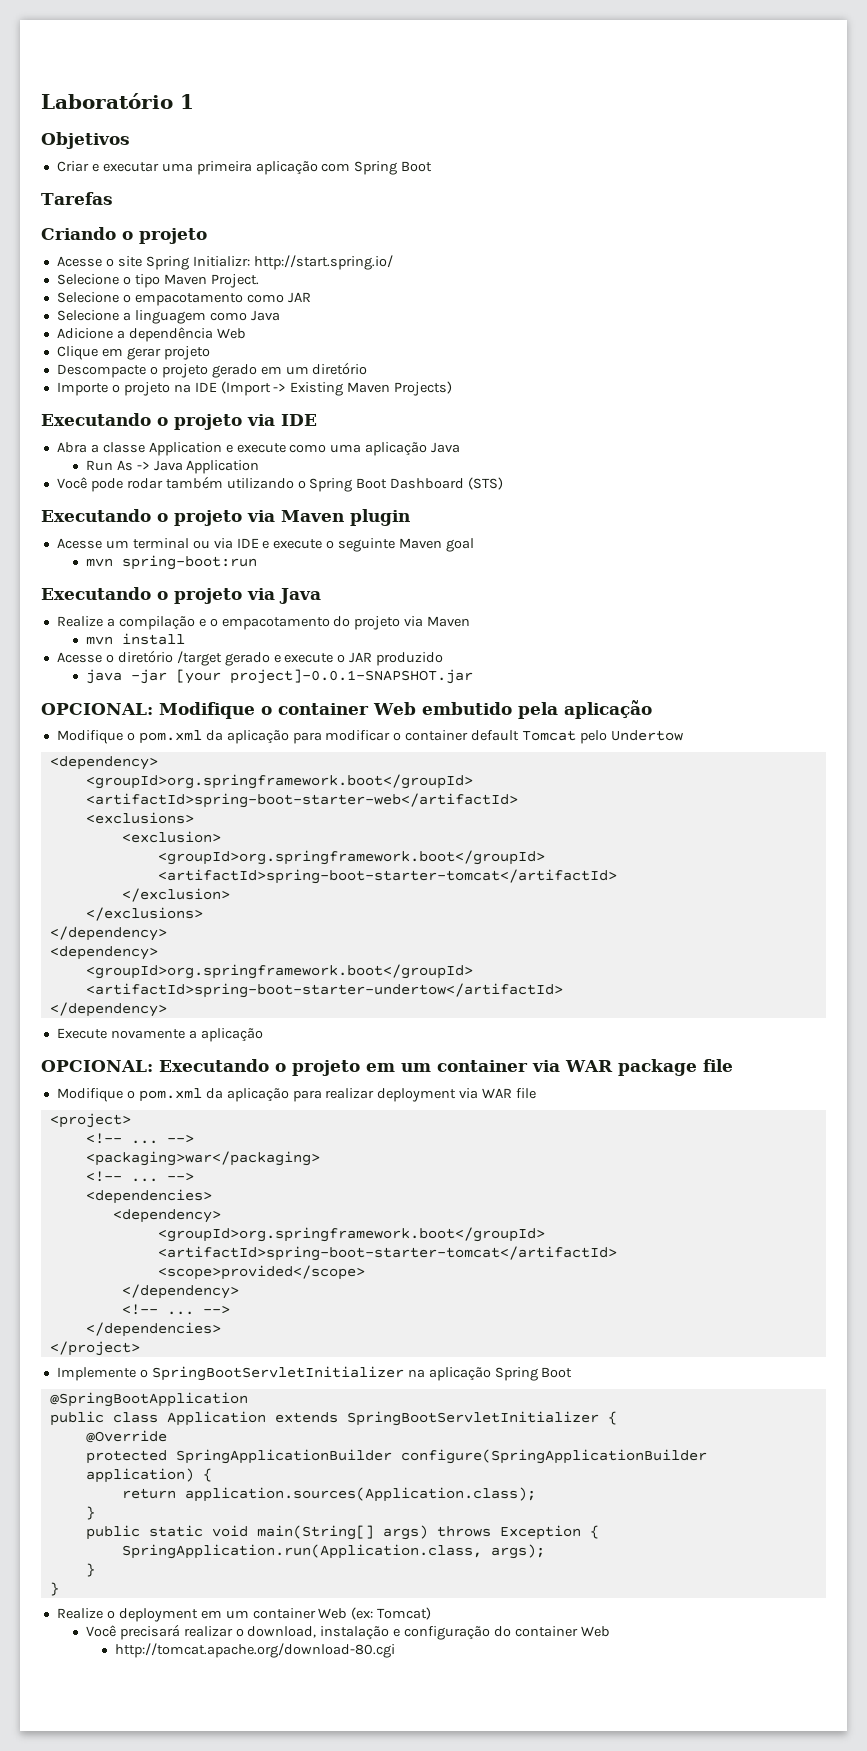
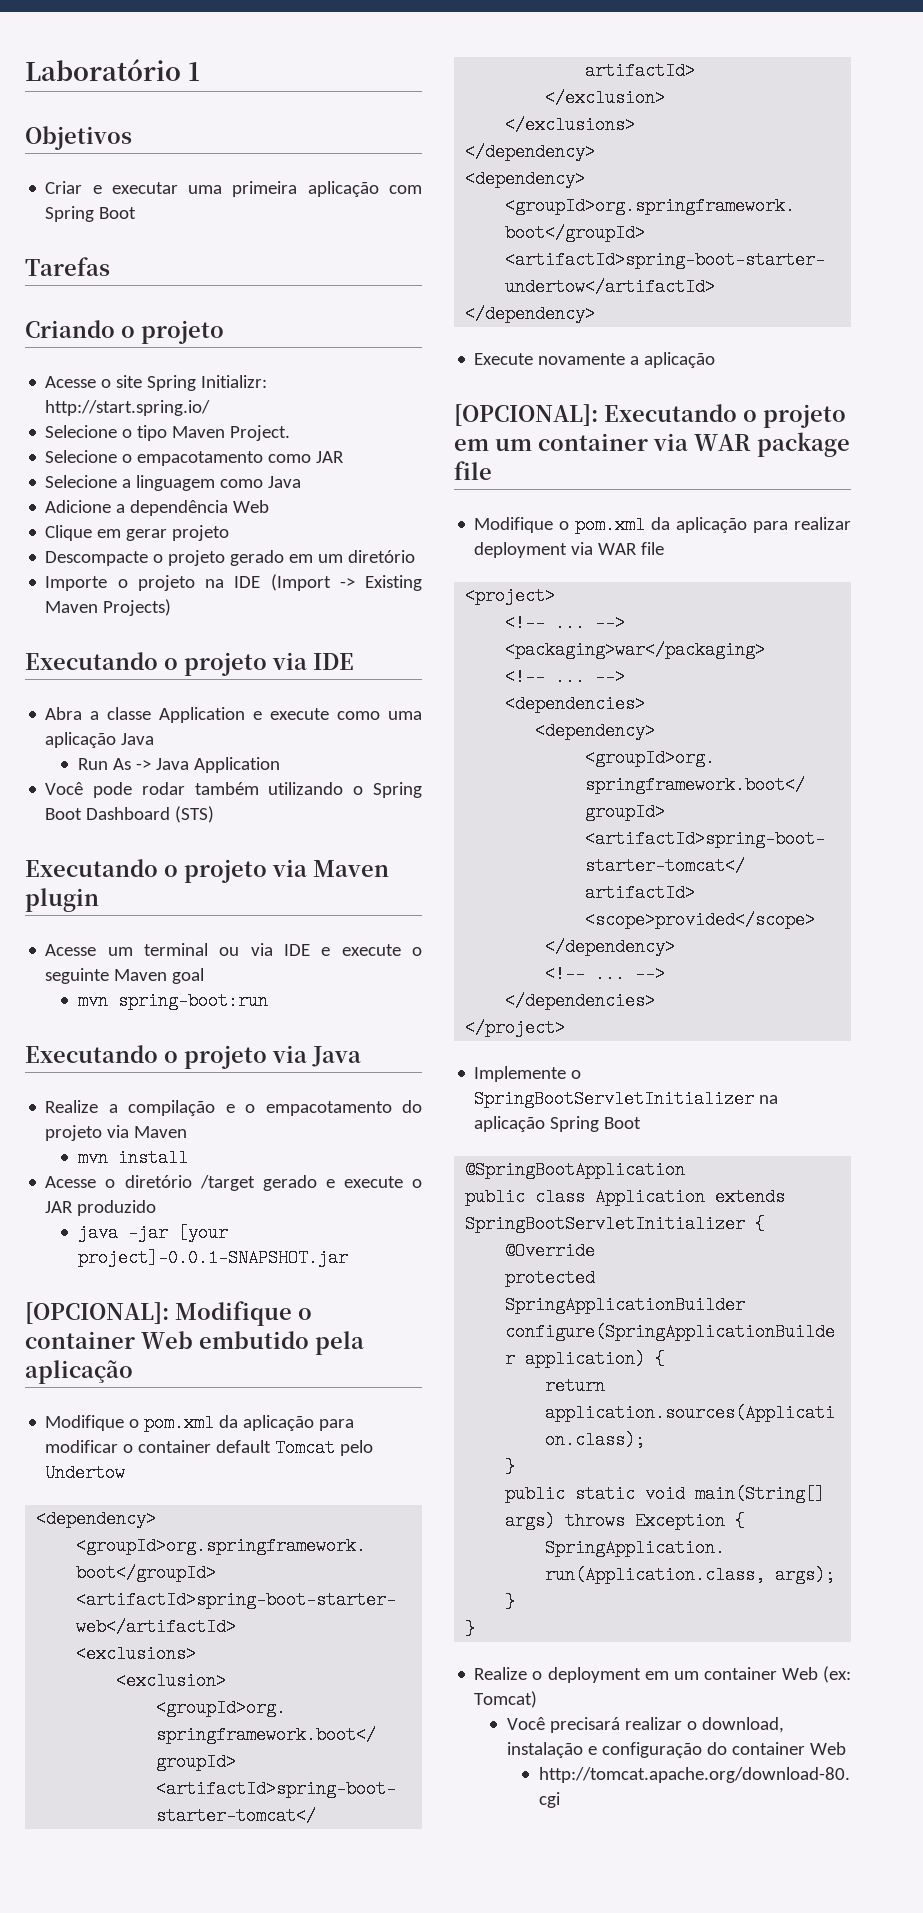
- OPCIONAL: Modifique o container Web embutido pela aplicação
+ [OPCIONAL]: Modifique o container Web embutido pela aplicação
- OPCIONAL: Executando o projeto em um container via WAR package file
+ [OPCIONAL]: Executando o projeto em um container via WAR package file

